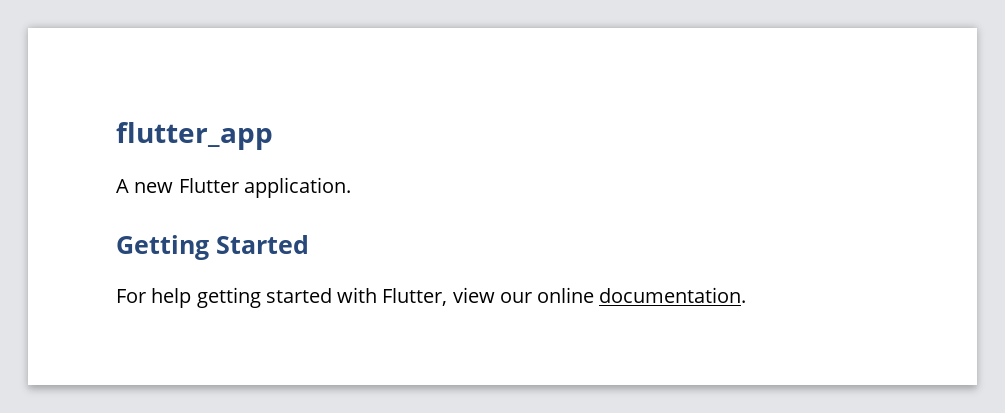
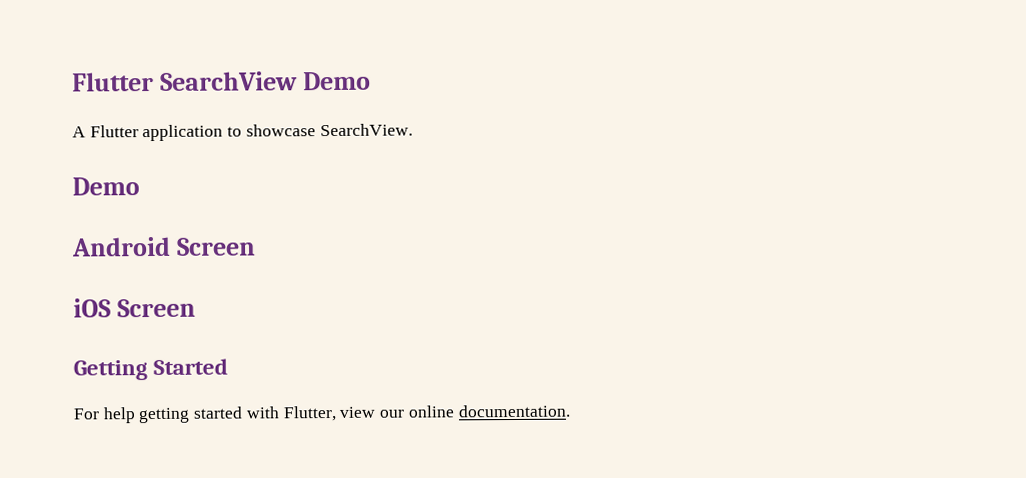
- flutter_app
- A new Flutter application.
+ Flutter SearchView Demo
+ A Flutter application to showcase SearchView.
+ Demo
+ Android Screen
+ iOS Screen

